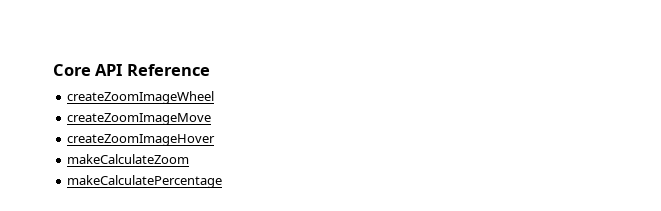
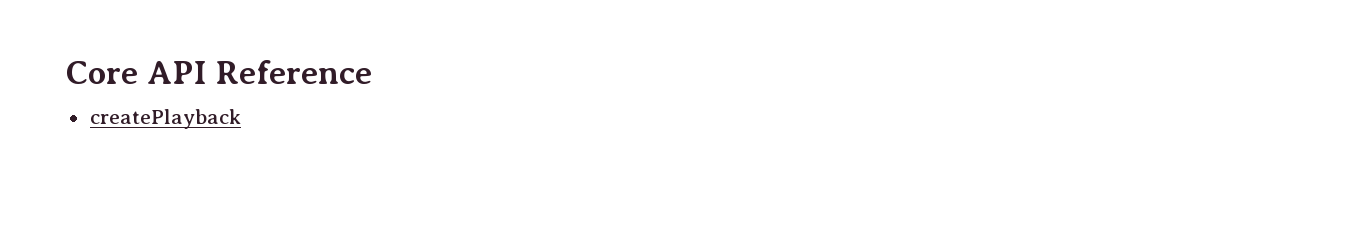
- createZoomImageWheel
- createZoomImageMove
- createZoomImageHover
- makeCalculateZoom
- makeCalculatePercentage
+ createPlayback

